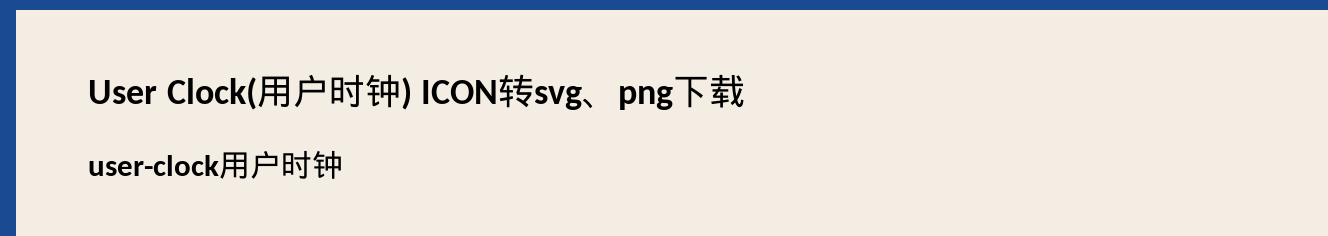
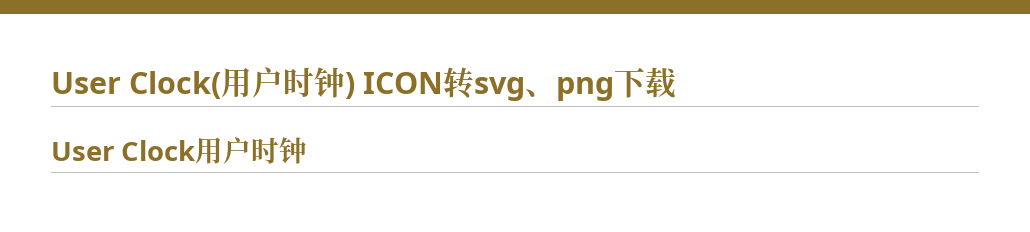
- user-clock用户时钟
+ User Clock用户时钟

